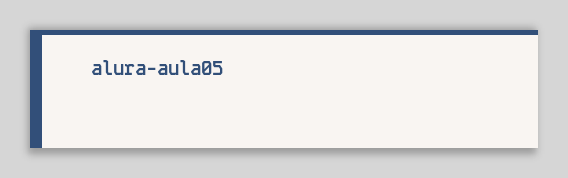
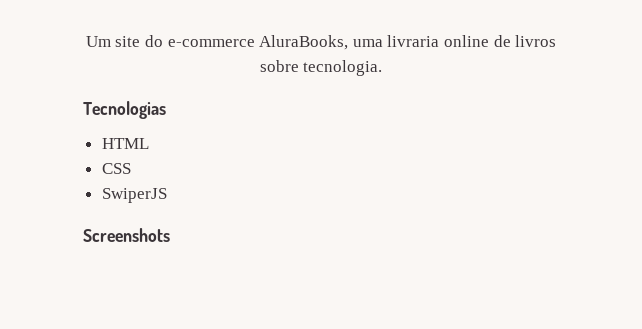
- alura-aula05
+ Um site do e-commerce AluraBooks, uma livraria online de livros sobre tecnologia.
+ Tecnologias
+ HTML
+ CSS
+ SwiperJS
+ Screenshots

